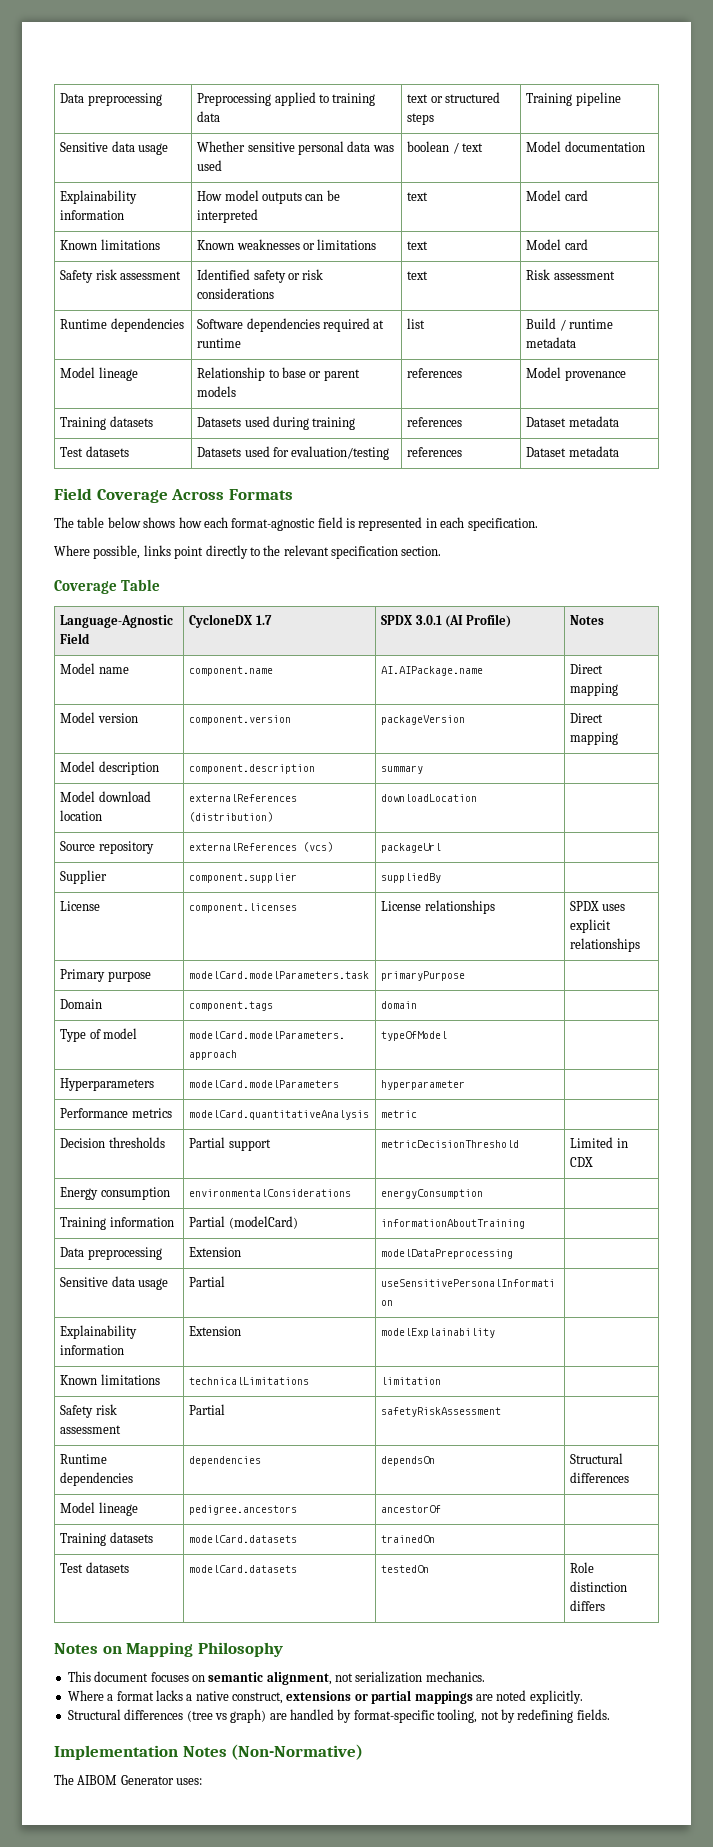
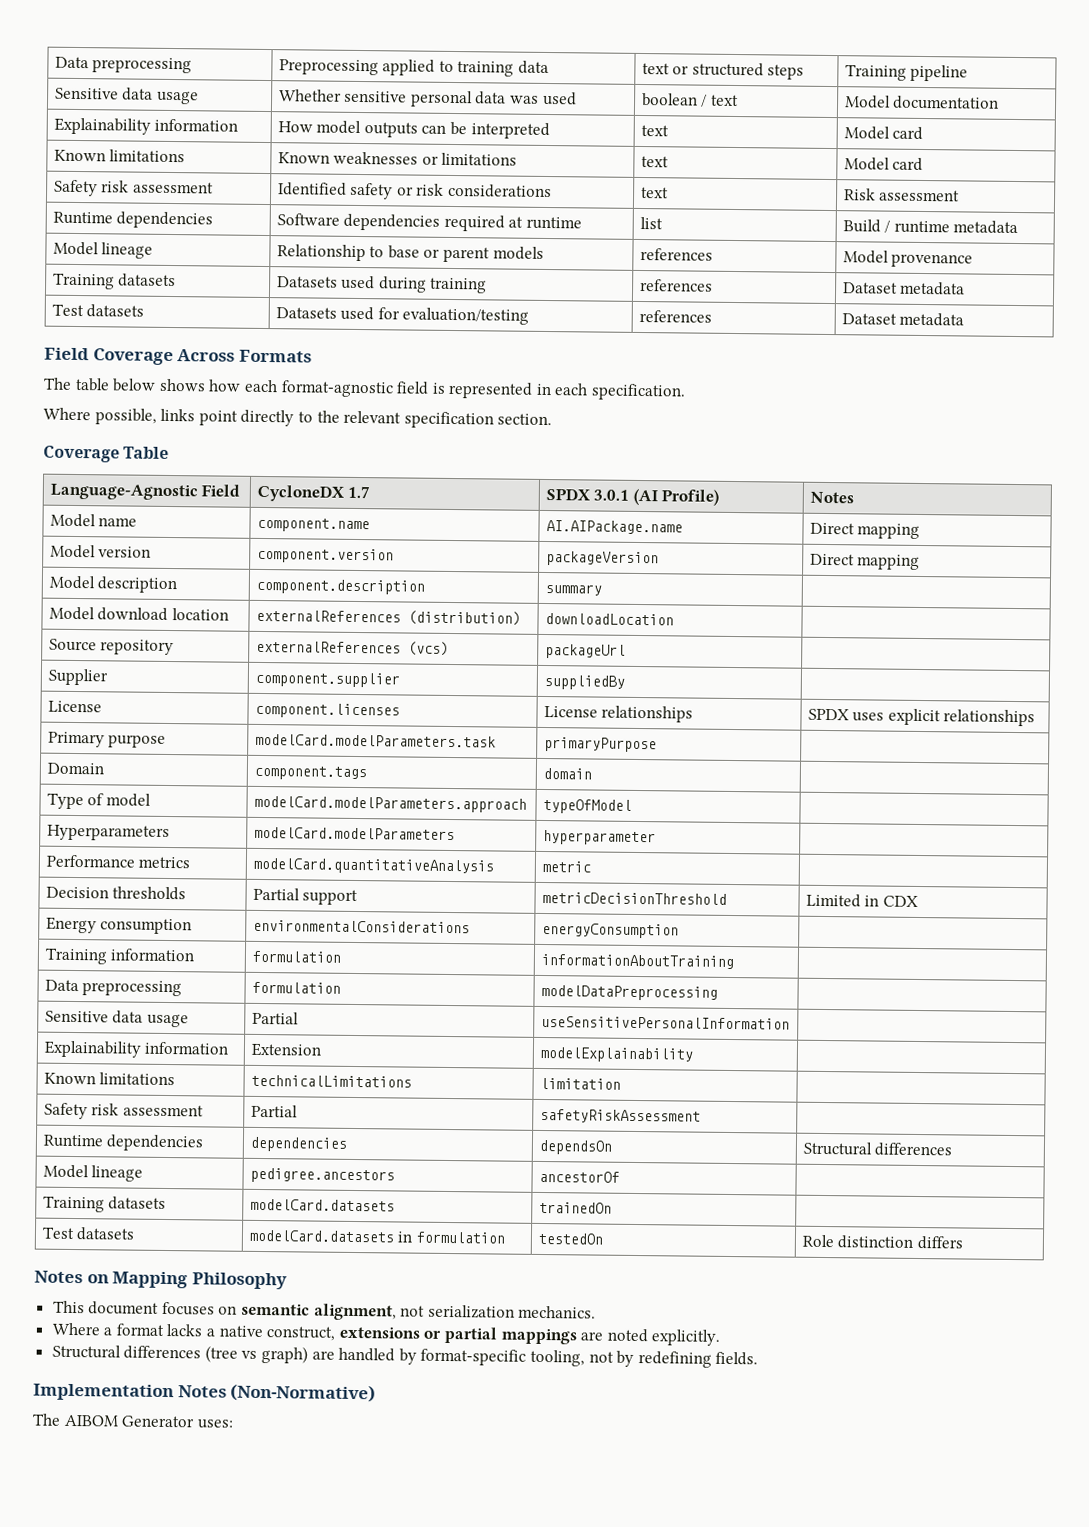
- Training information | Partial (modelCard) | informationAboutTraining |
+ Training information | formulation | informationAboutTraining |
- Data preprocessing | Extension | modelDataPreprocessing |
+ Data preprocessing | formulation | modelDataPreprocessing |
- Test datasets | modelCard.datasets | testedOn | Role distinction differs
+ Test datasets | modelCard.datasets in formulation | testedOn | Role distinction differs

